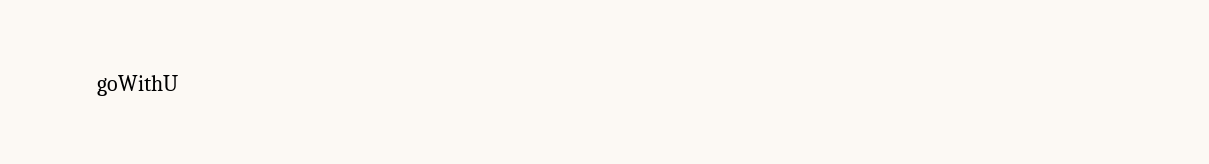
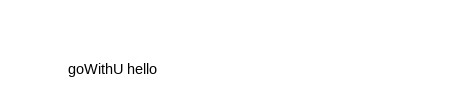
- goWithU
+ goWithU hello

